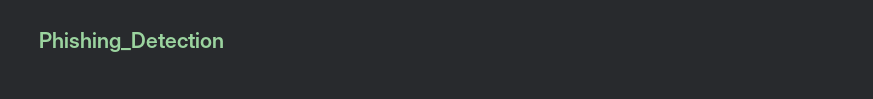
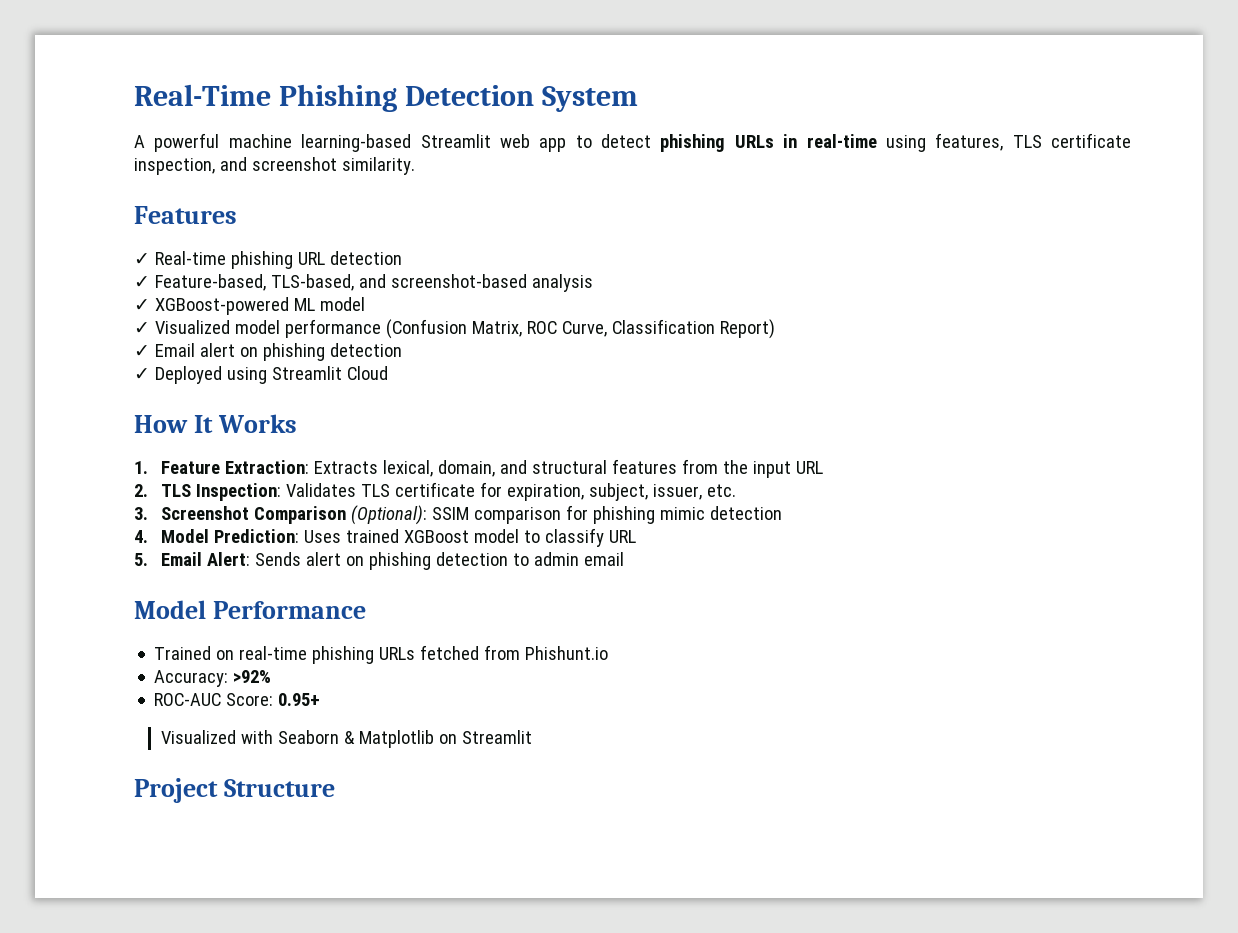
- Phishing_Detection
+ Real-Time Phishing Detection System
+ A powerful machine learning-based Streamlit web app to detect phishing URLs in real-time using features, TLS certificate inspection, and screenshot similarity.
+ Features
+ ✓ Real-time phishing URL detection
+ ✓ Feature-based, TLS-based, and screenshot-based analysis
+ ✓ XGBoost-powered ML model
+ ✓ Visualized model performance (Confusion Matrix, ROC Curve, Classification Report)
+ ✓ Email alert on phishing detection
+ ✓ Deployed using Streamlit Cloud
+ How It Works
+ 1. Feature Extraction: Extracts lexical, domain, and structural features from the input URL
+ 2. TLS Inspection: Validates TLS certificate for expiration, subject, issuer, etc.
+ 3. Screenshot Comparison (Optional): SSIM comparison for phishing mimic detection
+ 4. Model Prediction: Uses trained XGBoost model to classify URL
+ 5. Email Alert: Sends alert on phishing detection to admin email
+ Model Performance
+ Trained on real-time phishing URLs fetched from Phishunt.io
+ Accuracy: >92%
+ ROC-AUC Score: 0.95+
+ Visualized with Seaborn & Matplotlib on Streamlit
+ Project Structure

